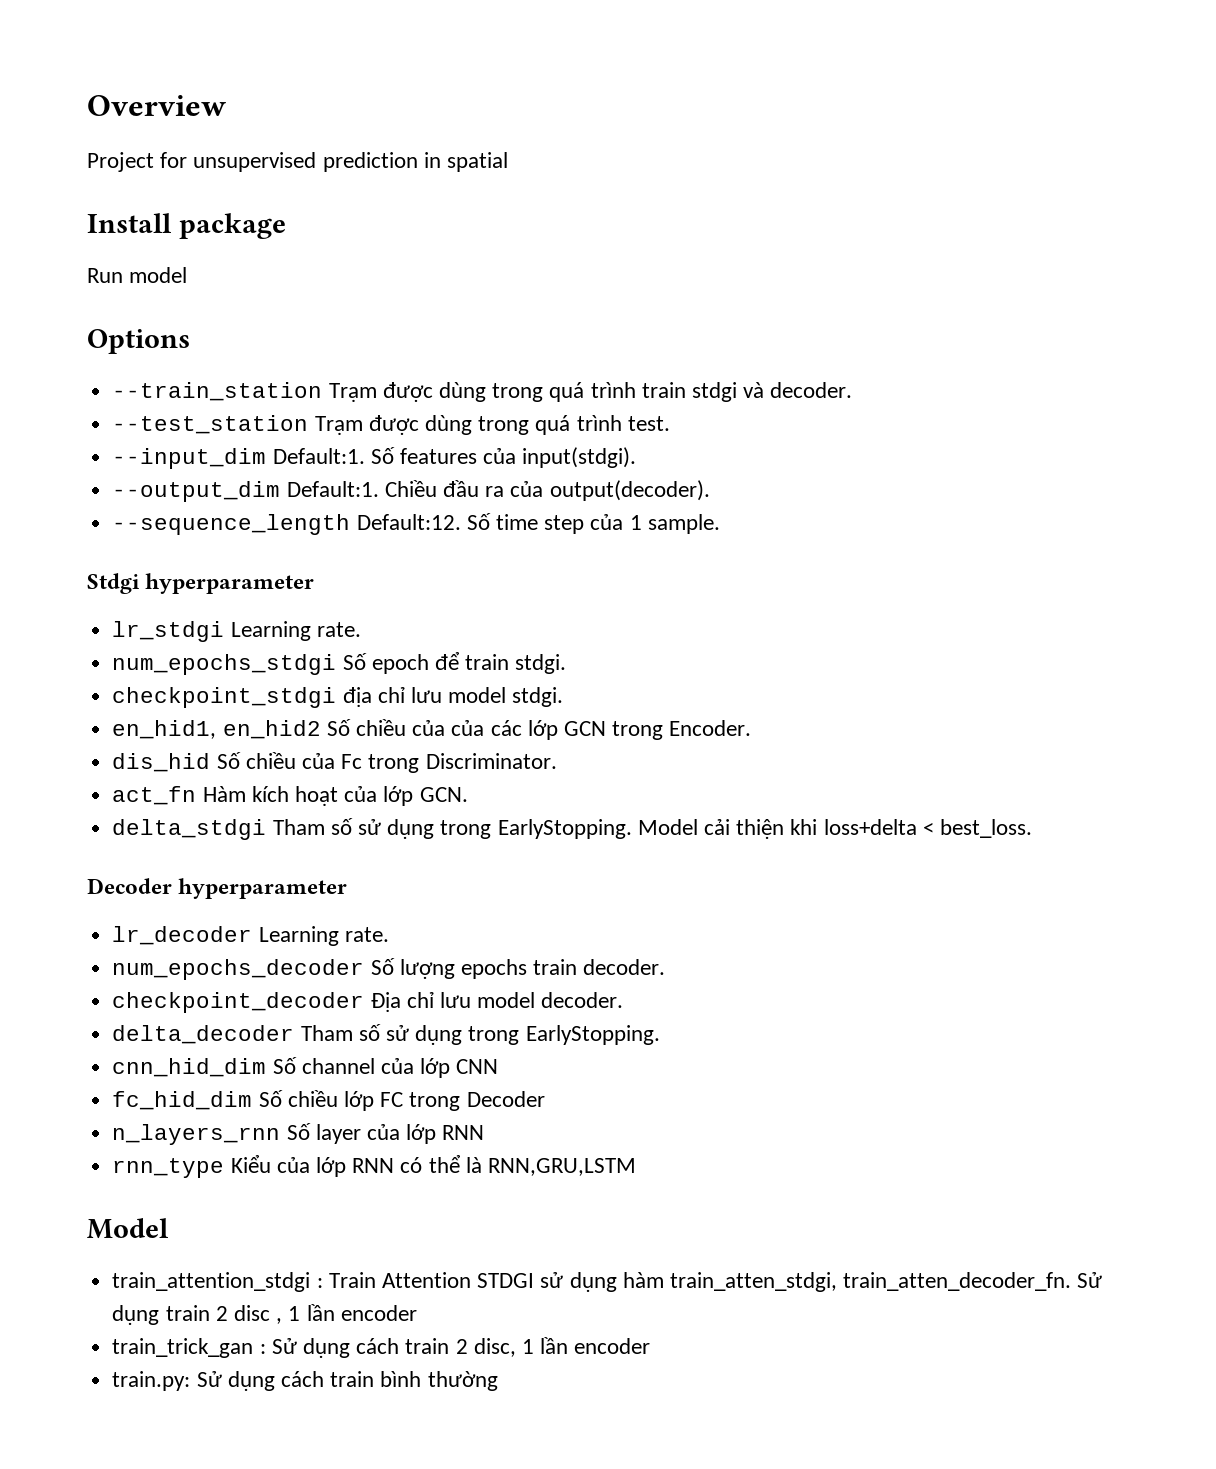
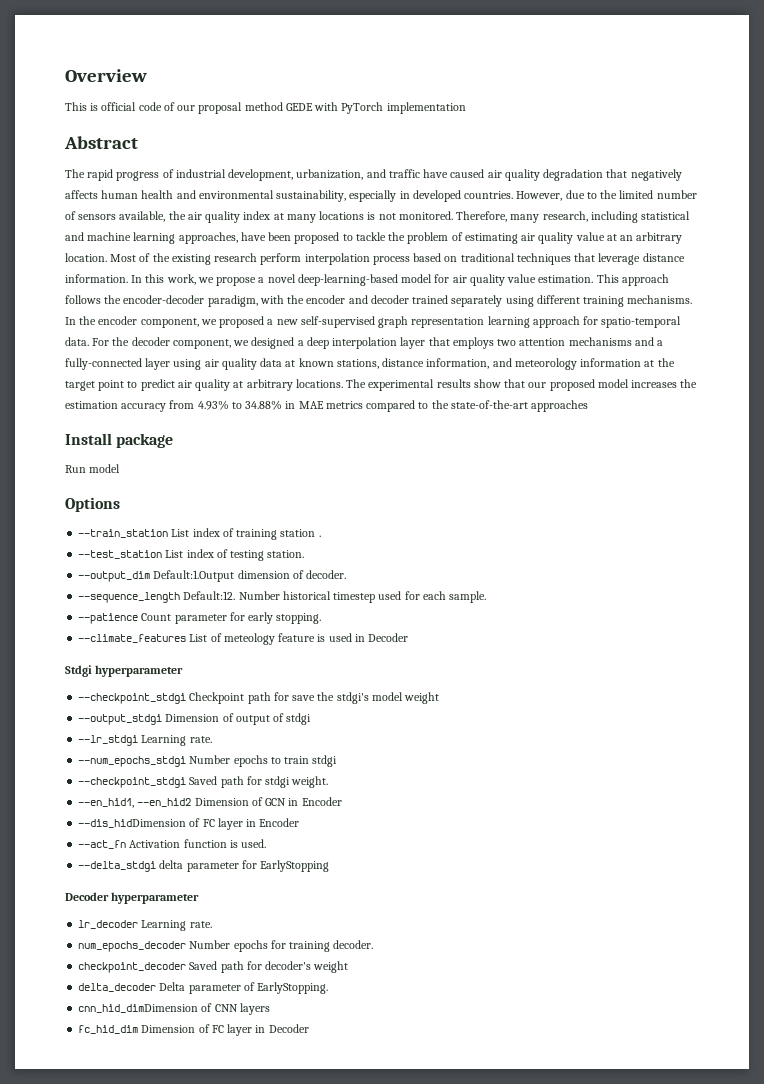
- Project for unsupervised prediction in spatial
+ This is official code of our proposal method GEDE with PyTorch implementation
+ Abstract
+ The rapid progress of industrial development, urbanization, and traffic have caused air quality degradation that negatively affects human health and environmental sustainability, especially in developed countries. However, due to the limited number of sensors available, the air quality index at many locations is not monitored. Therefore, many research, including statistical and machine learning approaches, have been proposed to tackle the problem of estimating air quality value at an arbitrary location. Most of the existing research perform interpolation process based on traditional techniques that leverage distance information. In this work, we propose a novel deep-learning-based model for air quality value estimation. This approach follows the encoder-decoder paradigm, with the encoder and decoder trained separately using different training mechanisms. In the encoder component, we proposed a new self-supervised graph representation learning approach for spatio-temporal data. For the decoder component, we designed a deep interpolation layer that employs two attention mechanisms and a fully-connected layer using air quality data at known stations, distance information, and meteorology information at the target point to predict air quality at arbitrary locations. The experimental results show that our proposed model increases the estimation accuracy from 4.93% to 34.88% in MAE metrics compared to the state-of-the-art approaches
- --train_station Trạm được dùng trong quá trình train stdgi và decoder.
- --test_station Trạm được dùng trong quá trình test.
- --input_dim Default:1. Số features của input(stdgi).
- --output_dim Default:1. Chiều đầu ra của output(decoder).
- --sequence_length Default:12. Số time step của 1 sample.
+ --train_station List index of training station .
+ --test_station List index of testing station.
+ --output_dim Default:1.Output dimension of decoder.
+ --sequence_length Default:12. Number historical timestep used for each sample.
+ --patience Count parameter for early stopping.
+ --climate_features List of meteology feature is used in Decoder
  Stdgi hyperparameter
- lr_stdgi Learning rate.
- num_epochs_stdgi Số epoch để train stdgi.
- checkpoint_stdgi địa chỉ lưu model stdgi.
- en_hid1, en_hid2 Số chiều của của các lớp GCN trong Encoder.
- dis_hid Số chiều của Fc trong Discriminator.
- act_fn Hàm kích hoạt của lớp GCN.
- delta_stdgi Tham số sử dụng trong EarlyStopping. Model cải thiện khi loss+delta < best_loss.
+ --checkpoint_stdgi Checkpoint path for save the stdgi's model weight
+ --output_stdgi Dimension of output of stdgi
+ --lr_stdgi Learning rate.
+ --num_epochs_stdgi Number epochs to train stdgi
+ --checkpoint_stdgi Saved path for stdgi weight.
+ --en_hid1, --en_hid2 Dimension of GCN in Encoder
+ --dis_hidDimension of FC layer in Encoder
+ --act_fn Activation function is used.
+ --delta_stdgi delta parameter for EarlyStopping
- num_epochs_decoder Số lượng epochs train decoder.
- checkpoint_decoder Địa chỉ lưu model decoder.
- delta_decoder Tham số sử dụng trong EarlyStopping.
- cnn_hid_dim Số channel của lớp CNN
+ num_epochs_decoder Number epochs for training decoder.
+ checkpoint_decoder Saved path for decoder's weight
+ delta_decoder Delta parameter of EarlyStopping.
+ cnn_hid_dimDimension of CNN layers
- fc_hid_dim Số chiều lớp FC trong Decoder
- n_layers_rnn Số layer của lớp RNN
- rnn_type Kiểu của lớp RNN có thể là RNN,GRU,LSTM
- Model
- train_attention_stdgi : Train Attention STDGI sử dụng hàm train_atten_stdgi, train_atten_decoder_fn. Sử dụng train 2 disc , 1 lần encoder
- train_trick_gan : Sử dụng cách train 2 disc, 1 lần encoder
- train.py: Sử dụng cách train bình thường
+ fc_hid_dim Dimension of FC layer in Decoder

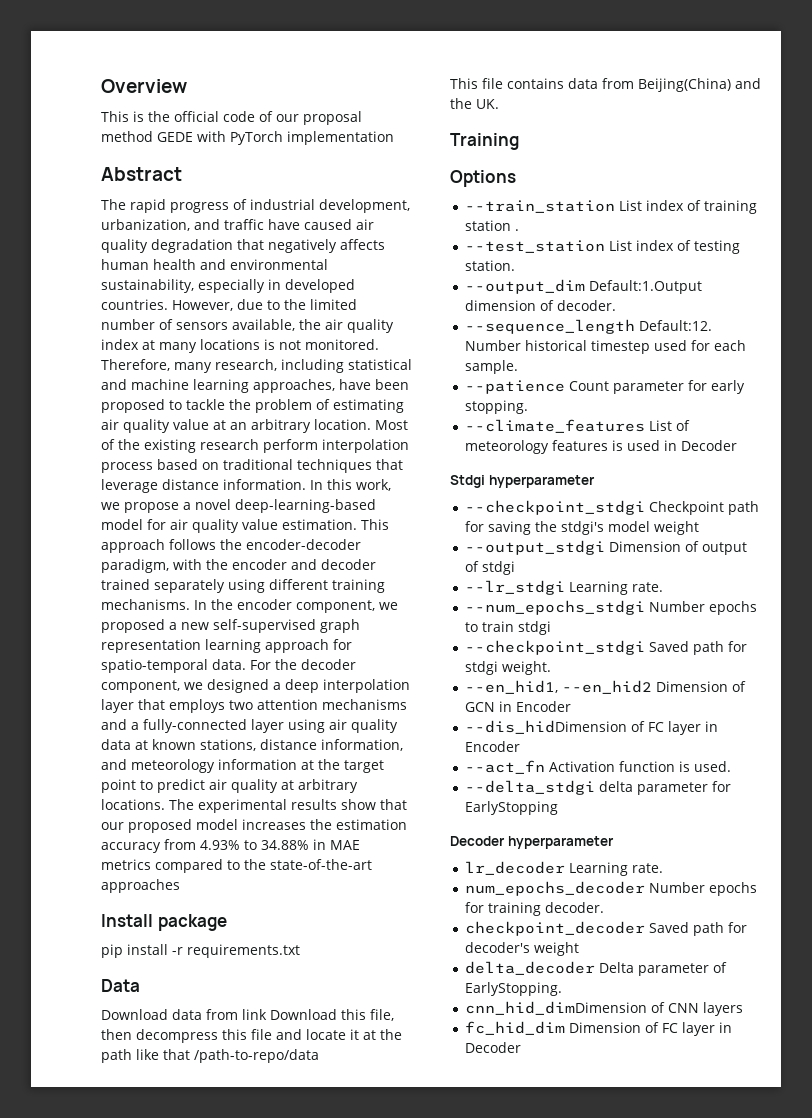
- This is official code of our proposal method GEDE with PyTorch implementation
+ This is the official code of our proposal method GEDE with PyTorch implementation
- Run model
+ pip install -r requirements.txt
+ Data
+ Download data from link Download this file, then decompress this file and locate it at the path like that /path-to-repo/data
+ This file contains data from Beijing(China) and the UK.
+ Training
- --climate_features List of meteology feature is used in Decoder
+ --climate_features List of meteorology features is used in Decoder
- --checkpoint_stdgi Checkpoint path for save the stdgi's model weight
+ --checkpoint_stdgi Checkpoint path for saving the stdgi's model weight

